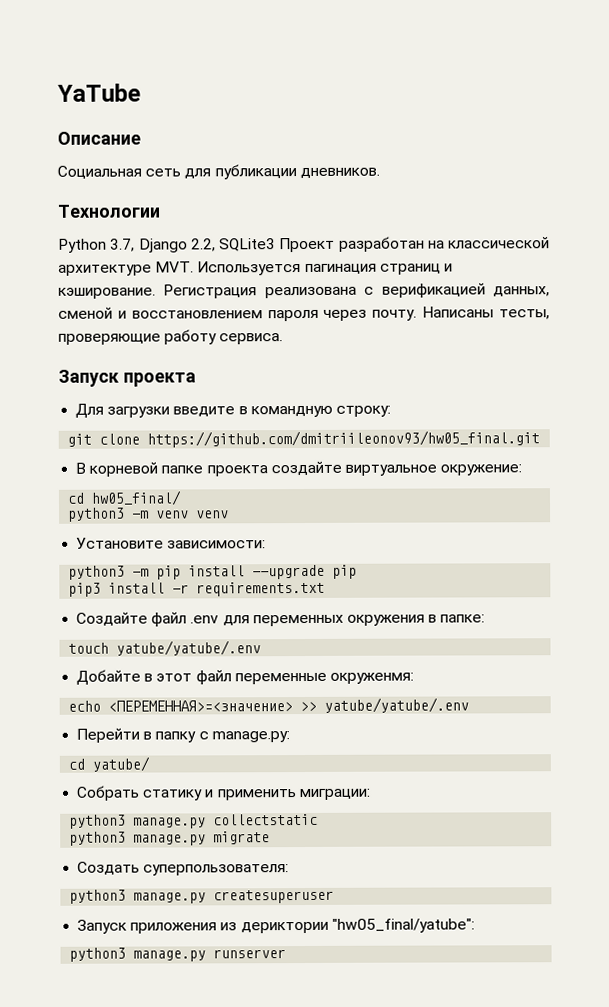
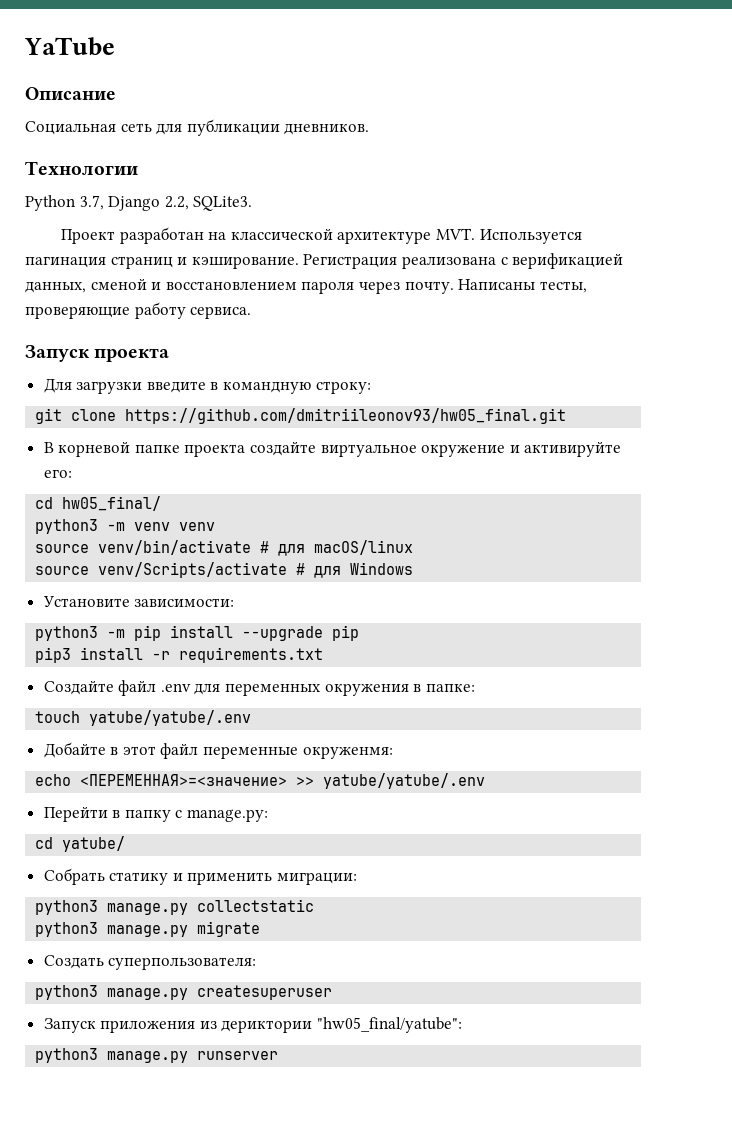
- Python 3.7, Django 2.2, SQLite3 Проект разработан на классической архитектуре MVT. Используется пагинация страниц и кэширование.
+ Python 3.7, Django 2.2, SQLite3.
+ Проект разработан на классической архитектуре MVT. Используется пагинация страниц и кэширование.
- В корневой папке проекта создайте виртуальное окружение:
+ В корневой папке проекта создайте виртуальное окружение и активируйте его:
+ source venv/bin/activate # для macOS/linux
+ source venv/Scripts/activate # для Windows

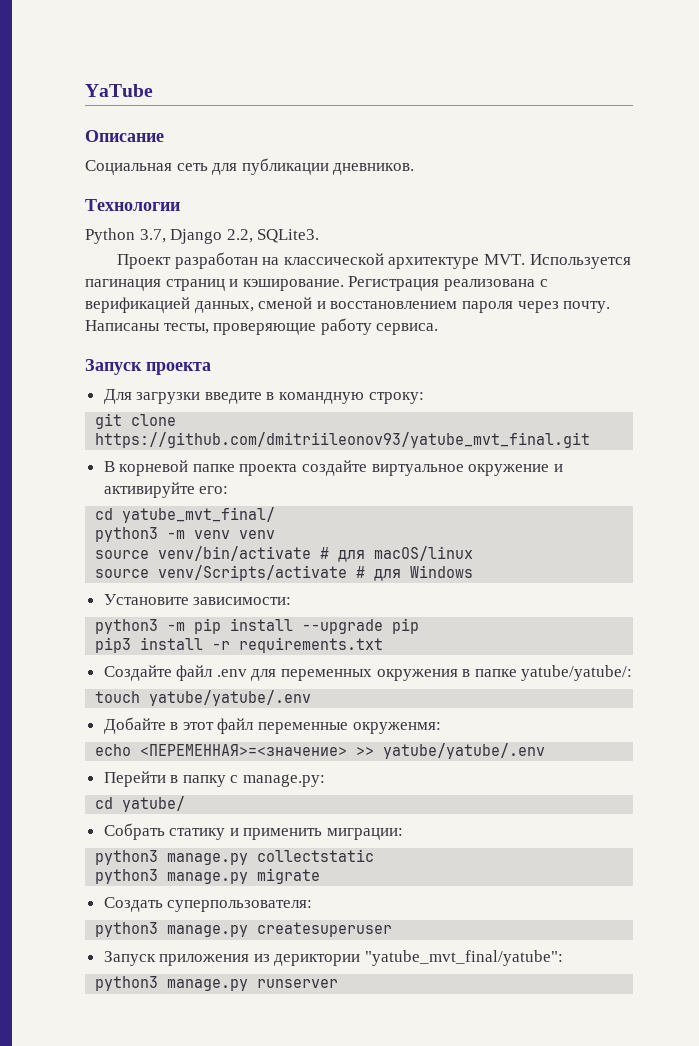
- git clone https://github.com/dmitriileonov93/hw05_final.git
+ git clone https://github.com/dmitriileonov93/yatube_mvt_final.git
- cd hw05_final/
+ cd yatube_mvt_final/
- Создайте файл .env для переменных окружения в папке:
+ Создайте файл .env для переменных окружения в папке yatube/yatube/:
- Запуск приложения из дериктории "hw05_final/yatube":
+ Запуск приложения из дериктории "yatube_mvt_final/yatube":

